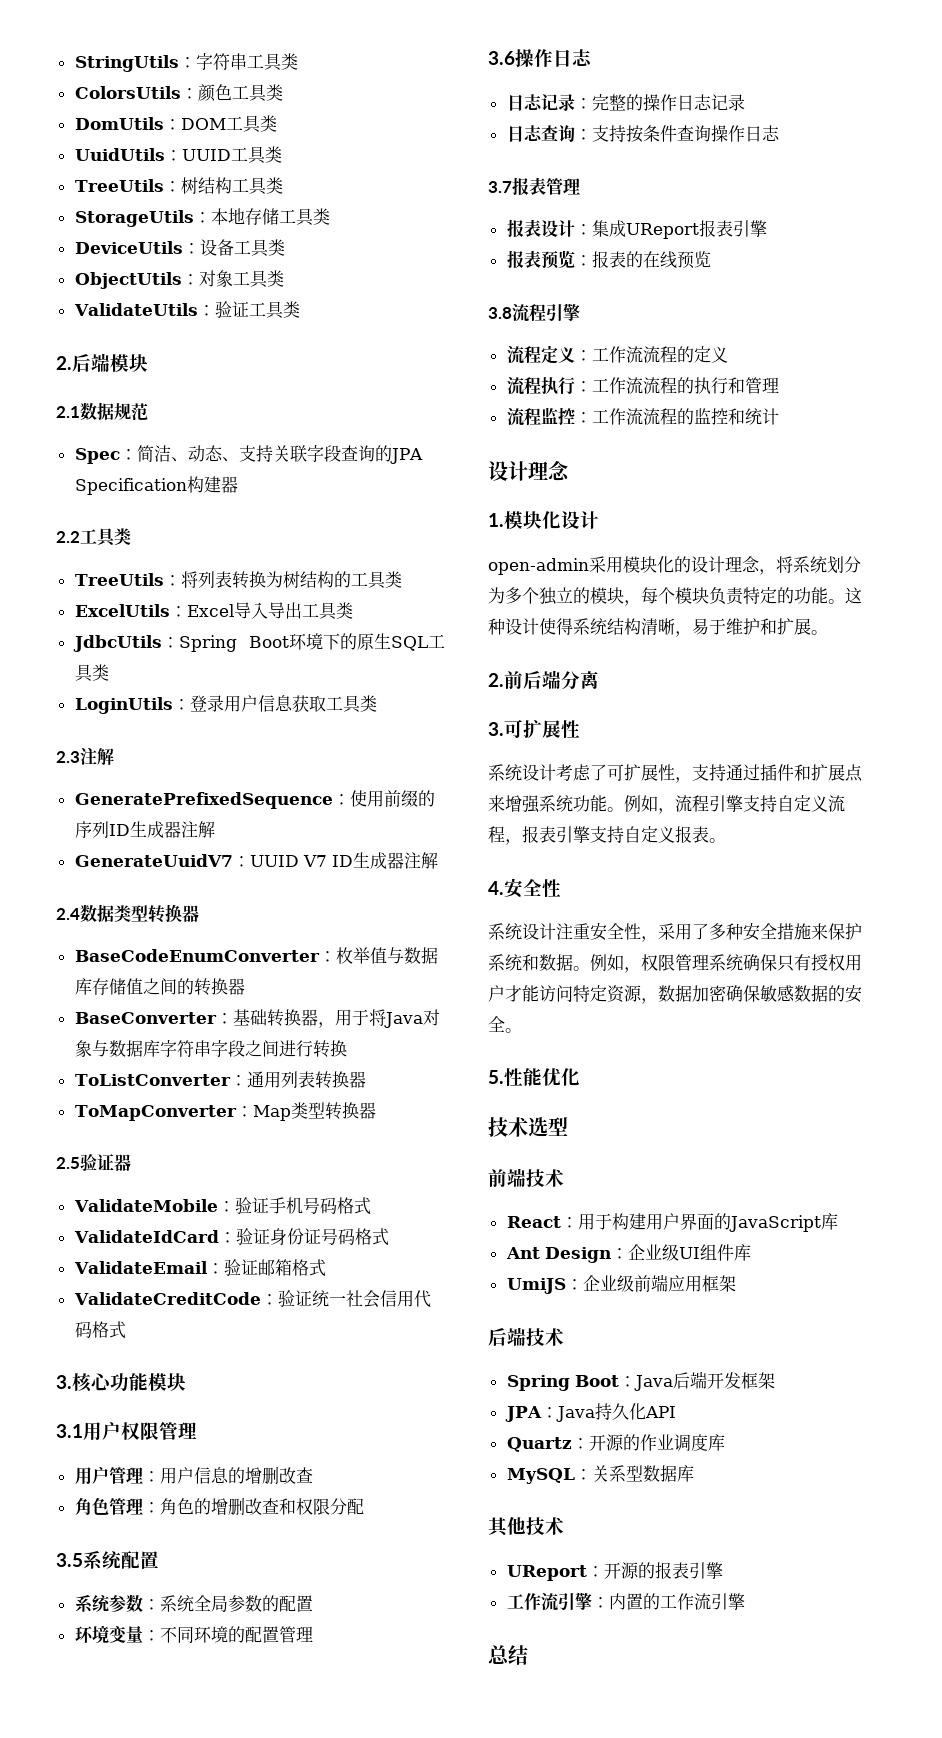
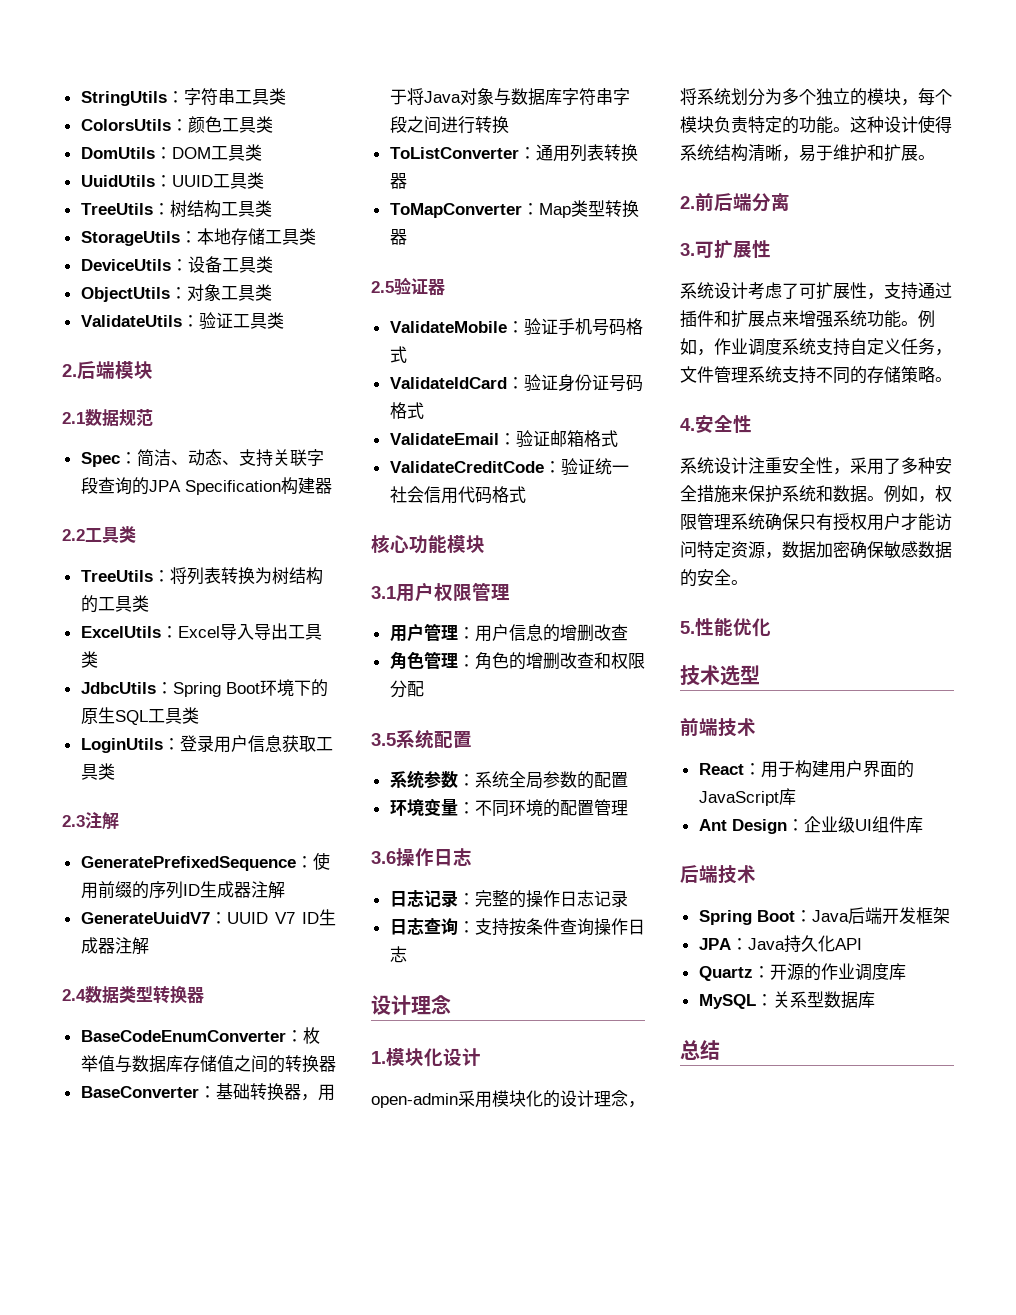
- 3.核心功能模块
+ 核心功能模块
- 3.7报表管理
- 报表设计：集成UReport报表引擎
- 报表预览：报表的在线预览
- 3.8流程引擎
- 流程定义：工作流流程的定义
- 流程执行：工作流流程的执行和管理
- 流程监控：工作流流程的监控和统计
- 例如，流程引擎支持自定义流程，报表引擎支持自定义报表。
+ 例如，作业调度系统支持自定义任务，文件管理系统支持不同的存储策略。
- UmiJS：企业级前端应用框架
- 其他技术
- UReport：开源的报表引擎
- 工作流引擎：内置的工作流引擎

